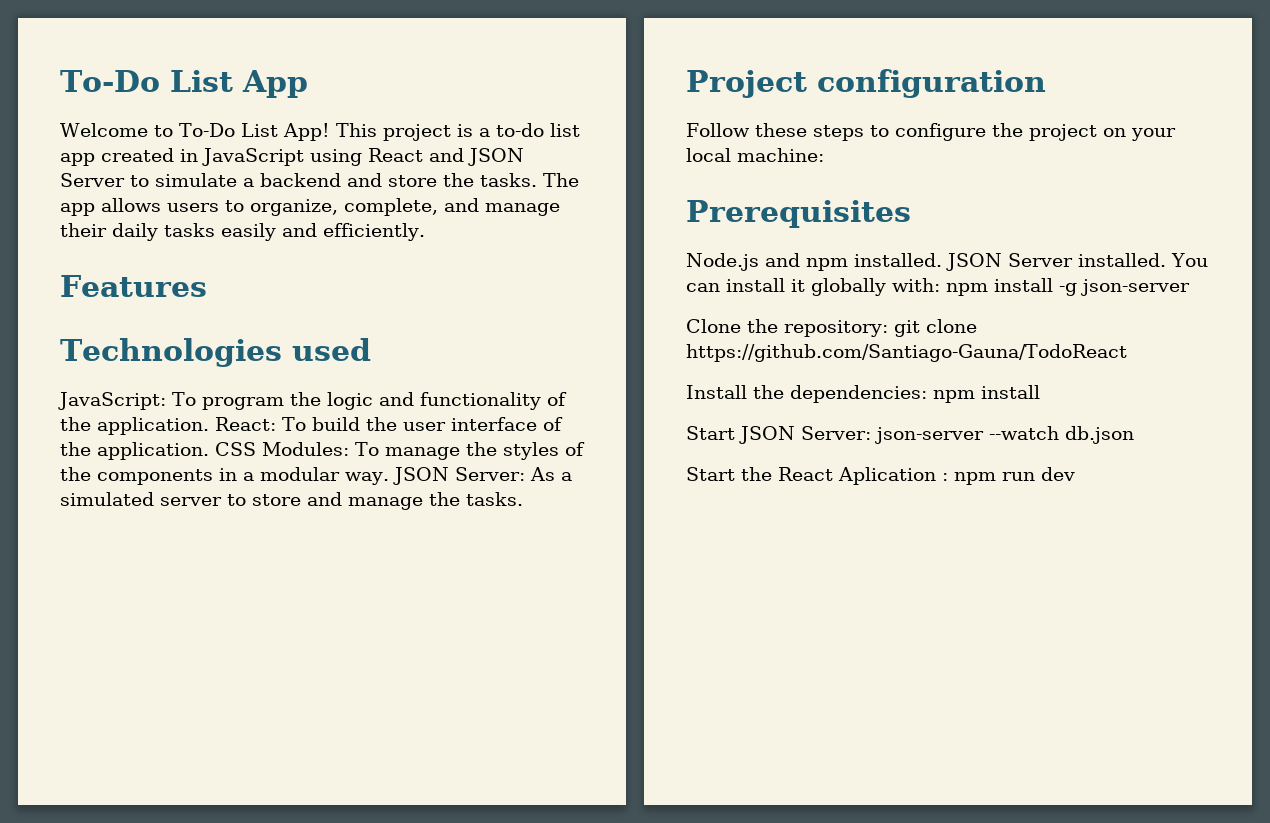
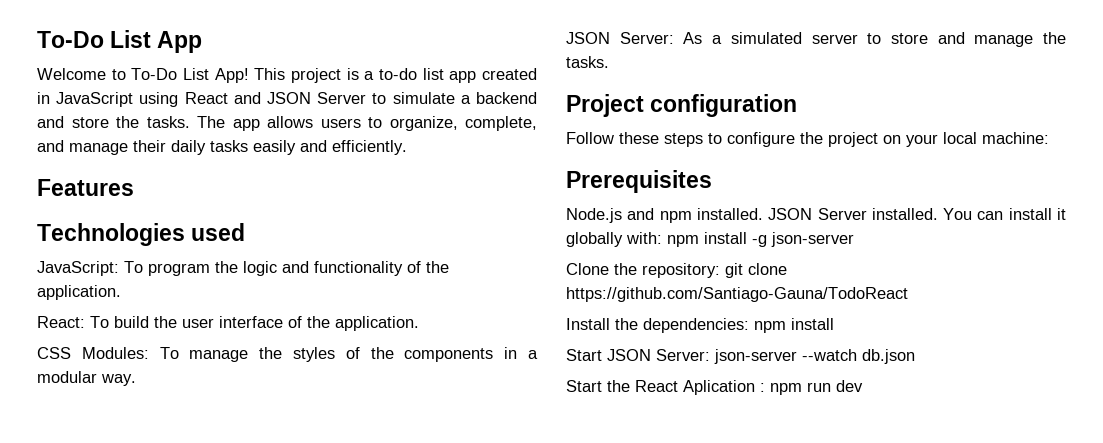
- JavaScript: To program the logic and functionality of the application. React: To build the user interface of the application. CSS Modules: To manage the styles of the components in a modular way. JSON Server: As a simulated server to store and manage the tasks.
+ JavaScript: To program the logic and functionality of the application.
+ React: To build the user interface of the application.
+ CSS Modules: To manage the styles of the components in a modular way.
+ JSON Server: As a simulated server to store and manage the tasks.

